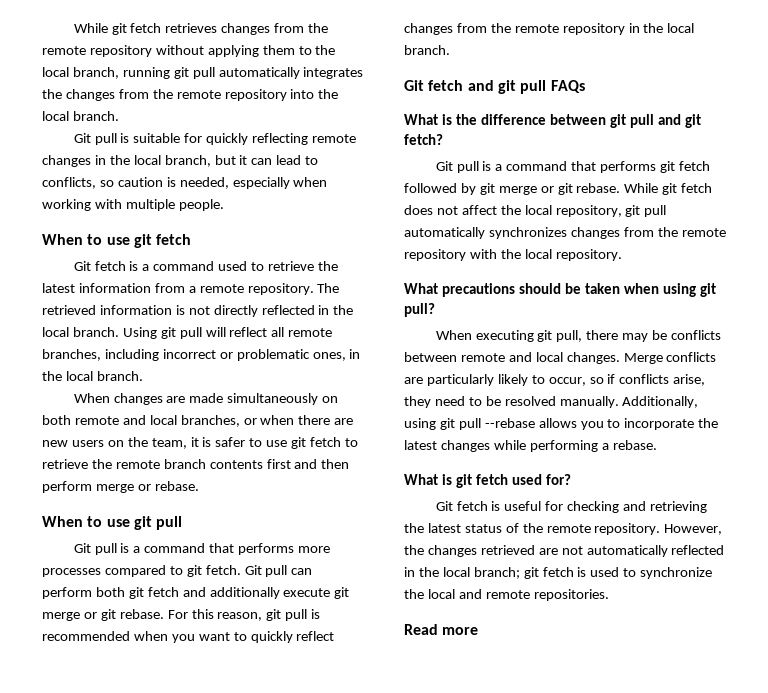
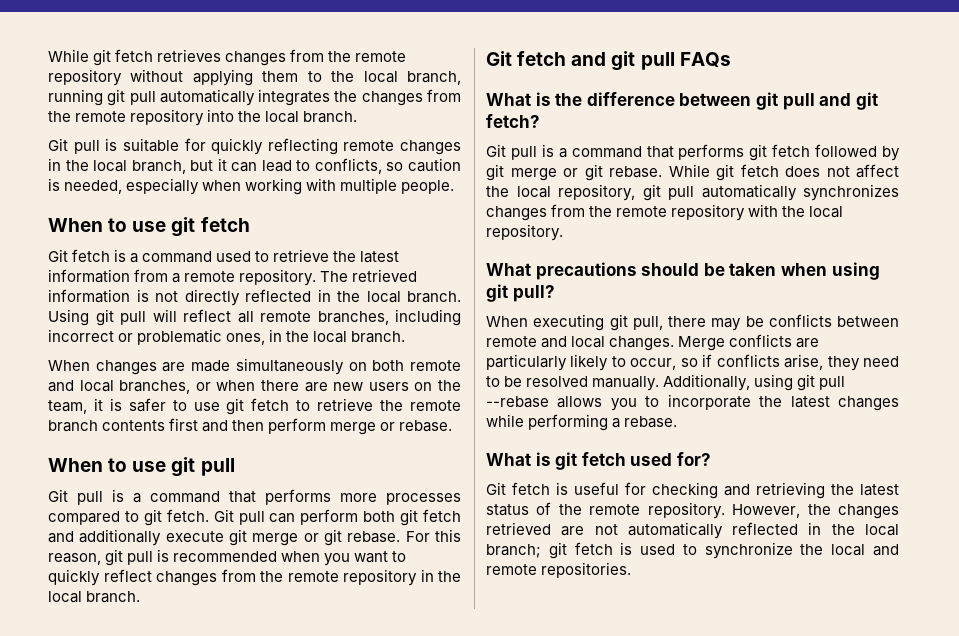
- Read more

